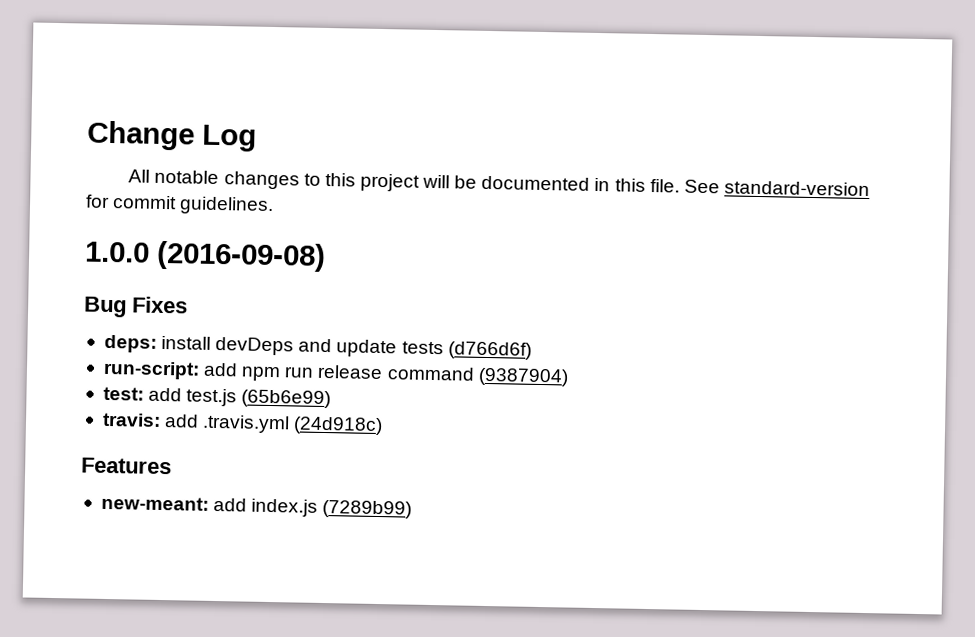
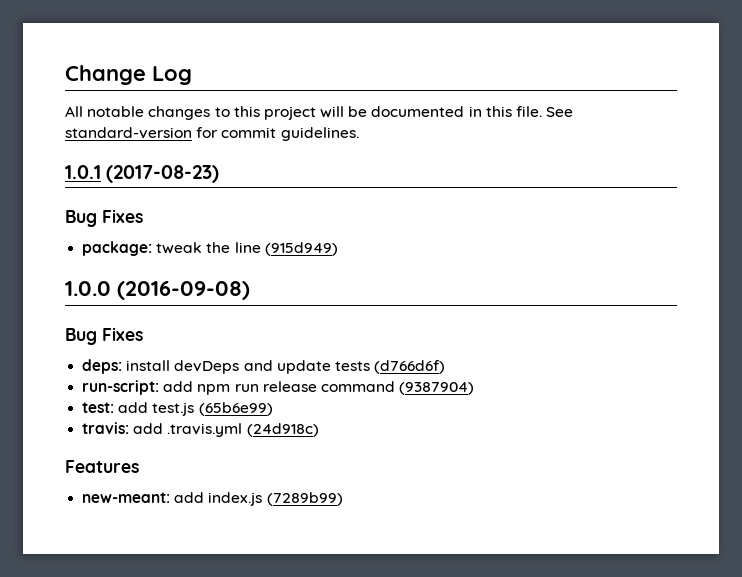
+ 1.0.1 (2017-08-23)
+ Bug Fixes
+ package: tweak the line (915d949)

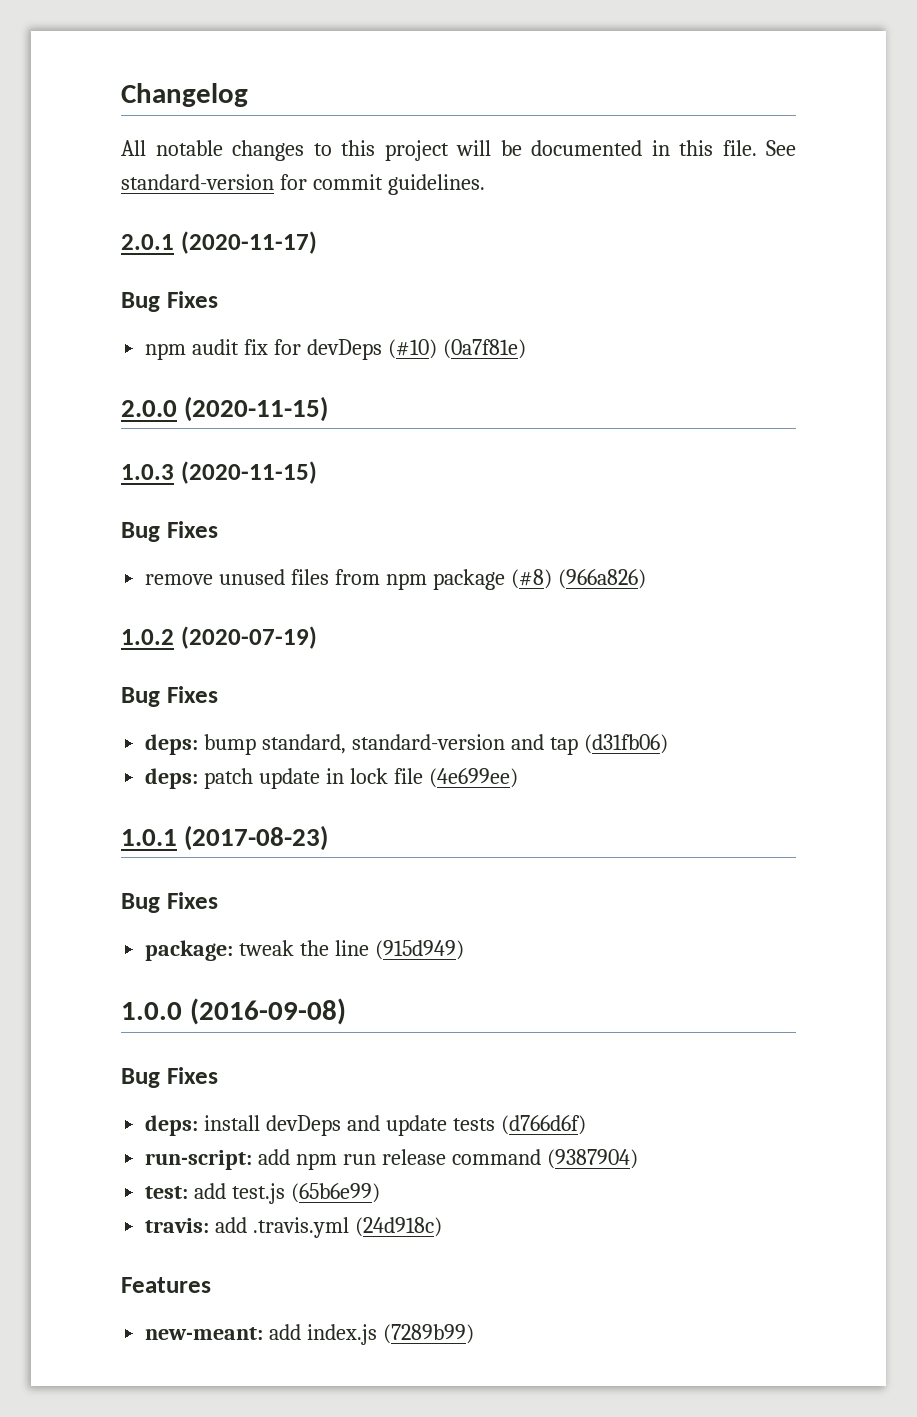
- Change Log
+ Changelog
+ 2.0.1 (2020-11-17)
+ Bug Fixes
+ npm audit fix for devDeps (#10) (0a7f81e)
+ 2.0.0 (2020-11-15)
+ 1.0.3 (2020-11-15)
+ Bug Fixes
+ remove unused files from npm package (#8) (966a826)
+ 1.0.2 (2020-07-19)
+ Bug Fixes
+ deps: bump standard, standard-version and tap (d31fb06)
+ deps: patch update in lock file (4e699ee)

